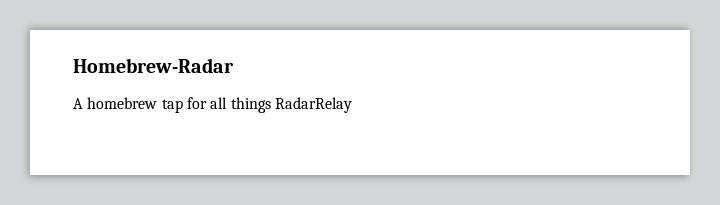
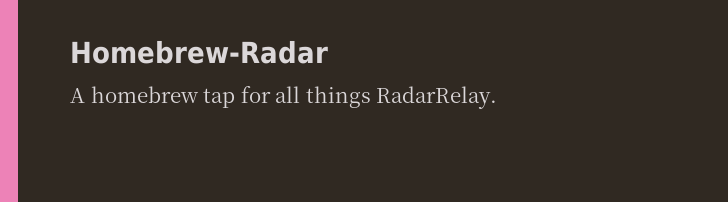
- A homebrew tap for all things RadarRelay
+ A homebrew tap for all things RadarRelay.

